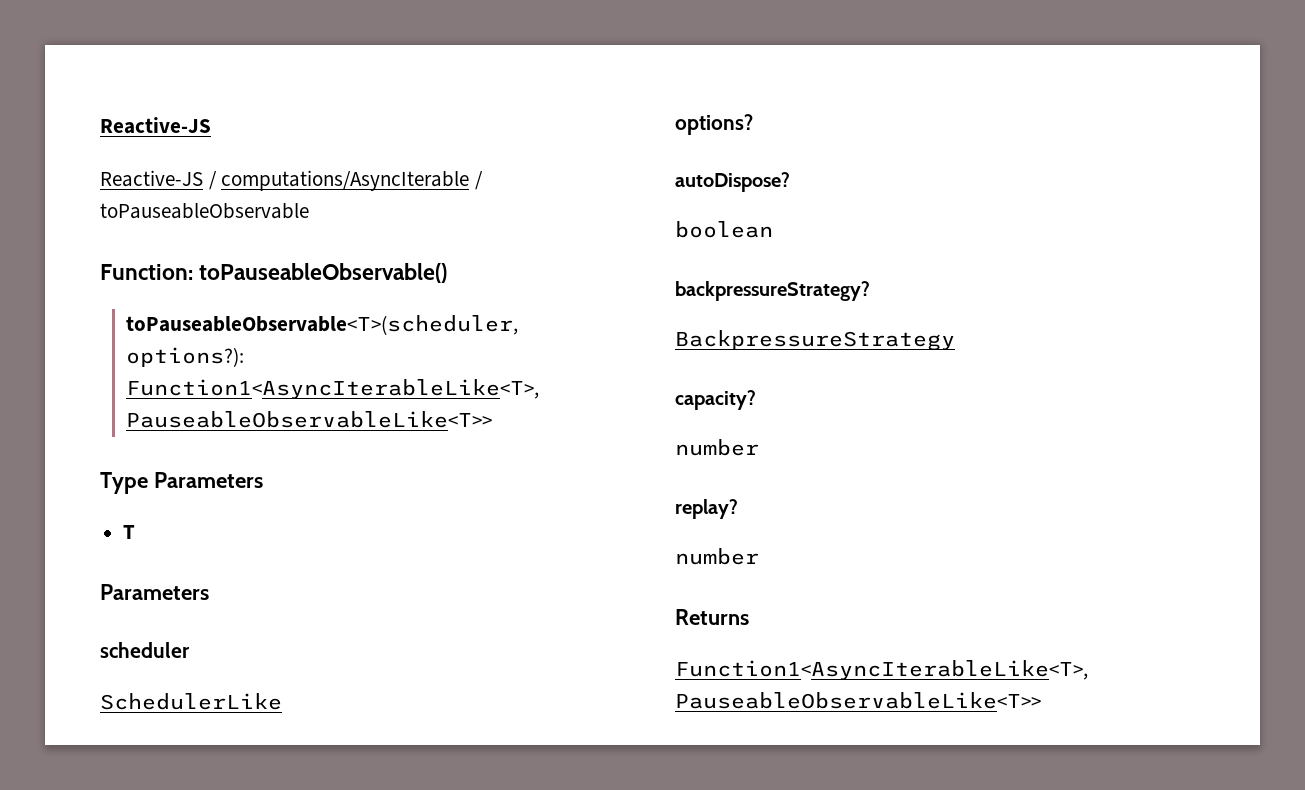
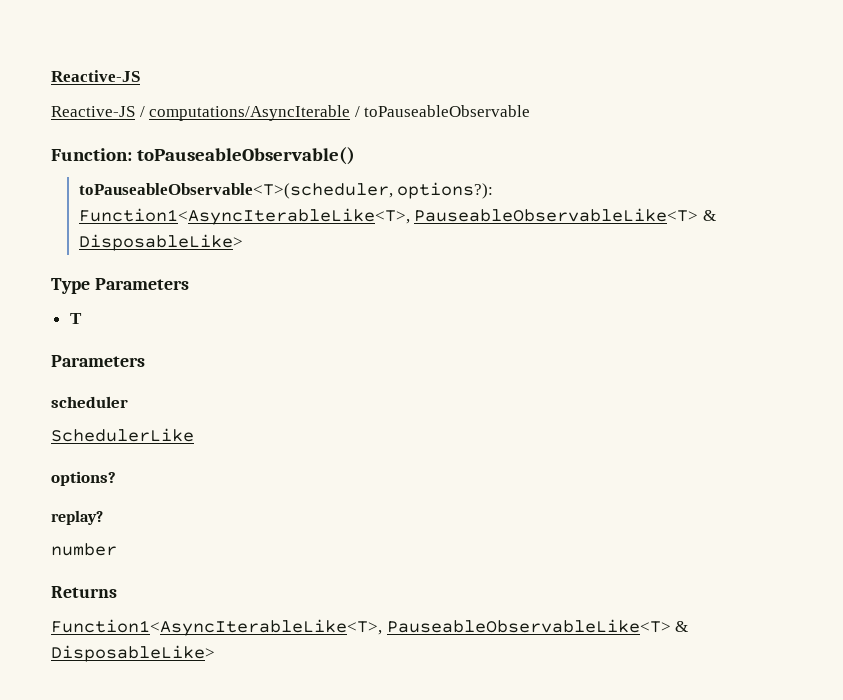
- toPauseableObservable<T>(scheduler, options?): Function1<AsyncIterableLike<T>, PauseableObservableLike<T>>
+ toPauseableObservable<T>(scheduler, options?): Function1<AsyncIterableLike<T>, PauseableObservableLike<T> & DisposableLike>
- autoDispose?
- boolean
- backpressureStrategy?
- BackpressureStrategy
- capacity?
- number
  Returns
- Function1<AsyncIterableLike<T>, PauseableObservableLike<T>>
+ Function1<AsyncIterableLike<T>, PauseableObservableLike<T> & DisposableLike>

